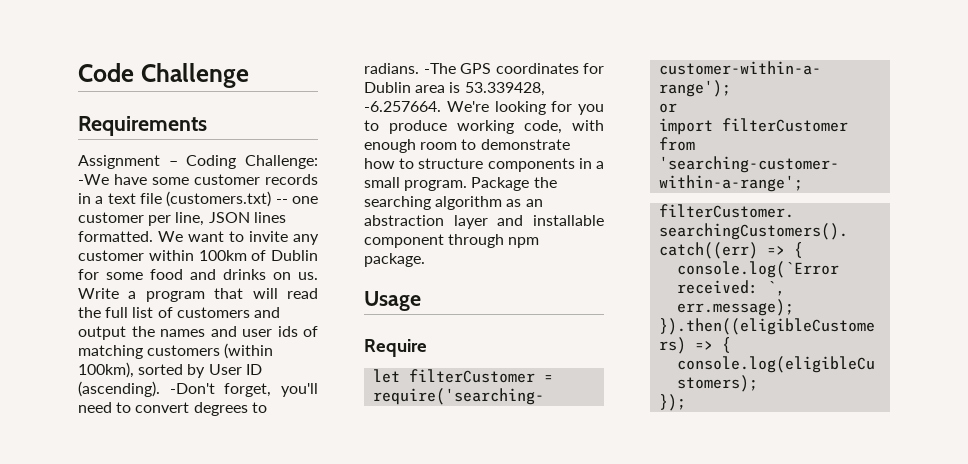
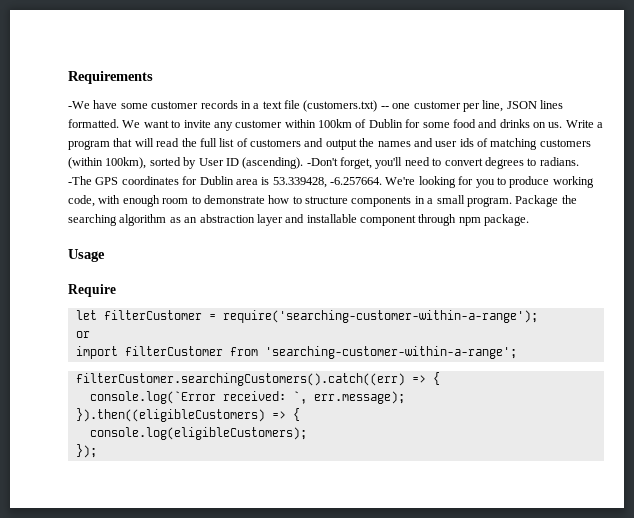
- Code Challenge
- Assignment – Coding Challenge: -We have some customer records in a text file (customers.txt) -- one customer per line, JSON lines formatted.
+ -We have some customer records in a text file (customers.txt) -- one customer per line, JSON lines formatted.

